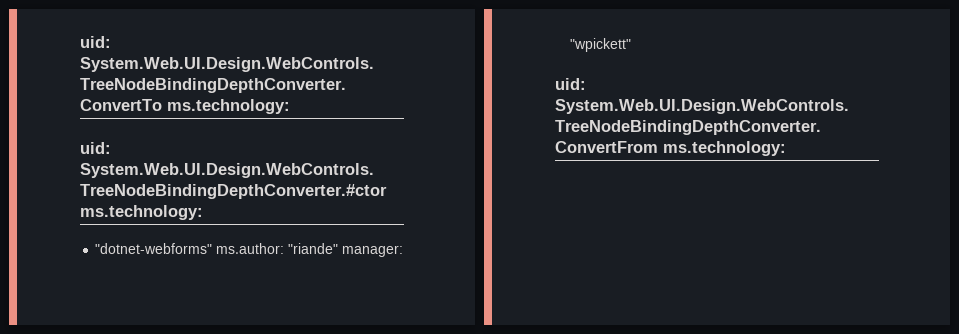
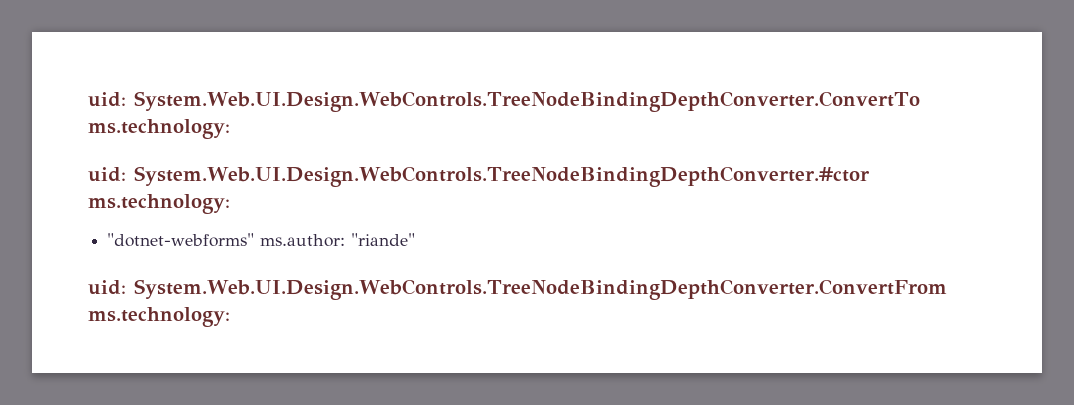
- "dotnet-webforms" ms.author: "riande" manager: "wpickett"
+ "dotnet-webforms" ms.author: "riande"

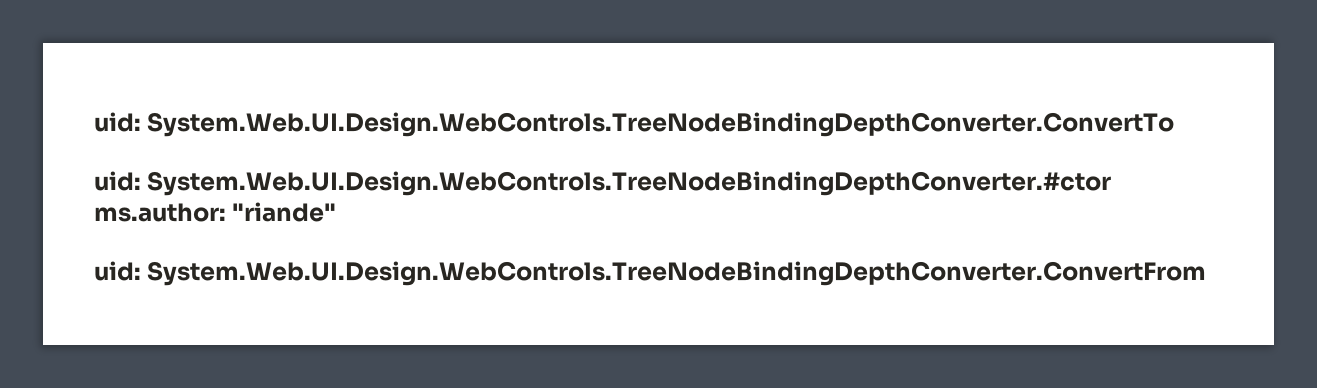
- uid: System.Web.UI.Design.WebControls.TreeNodeBindingDepthConverter.ConvertTo ms.technology:
+ uid: System.Web.UI.Design.WebControls.TreeNodeBindingDepthConverter.ConvertTo
- uid: System.Web.UI.Design.WebControls.TreeNodeBindingDepthConverter.#ctor ms.technology:
- "dotnet-webforms" ms.author: "riande"
+ uid: System.Web.UI.Design.WebControls.TreeNodeBindingDepthConverter.#ctor ms.author: "riande"
- uid: System.Web.UI.Design.WebControls.TreeNodeBindingDepthConverter.ConvertFrom ms.technology:
+ uid: System.Web.UI.Design.WebControls.TreeNodeBindingDepthConverter.ConvertFrom

